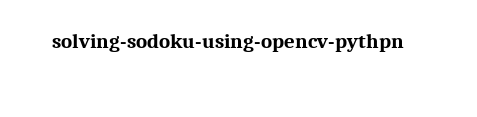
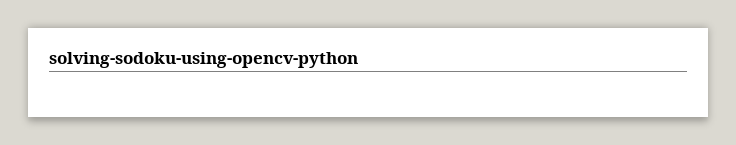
- solving-sodoku-using-opencv-pythpn
+ solving-sodoku-using-opencv-python

